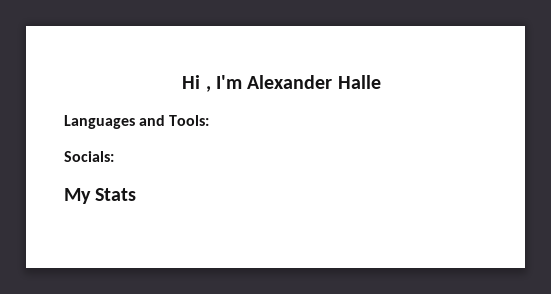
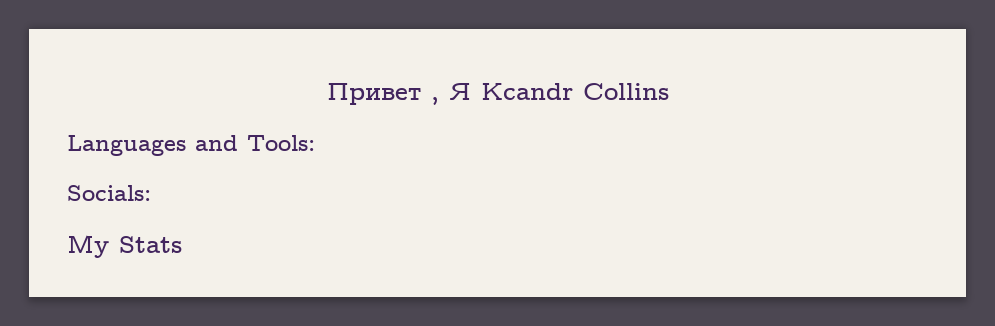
- Hi , I'm Alexander Halle
+ Привет , Я Kcandr Collins

